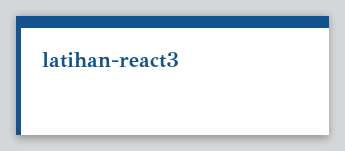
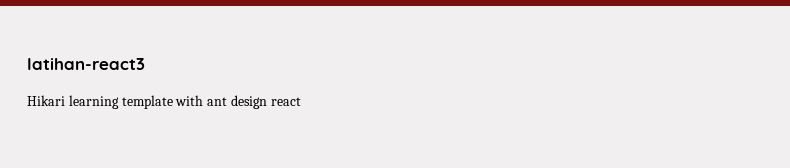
+ Hikari learning template with ant design react

